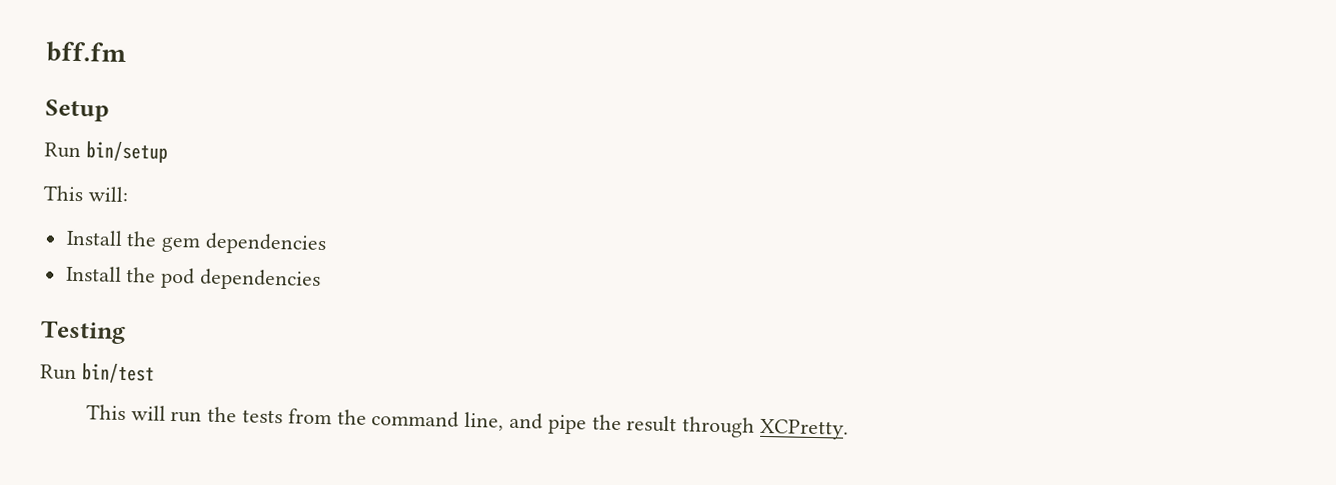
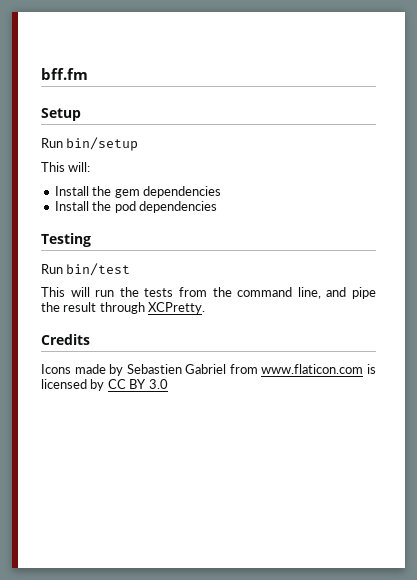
+ Credits
+ Icons made by Sebastien Gabriel from www.flaticon.com is licensed by CC BY 3.0

